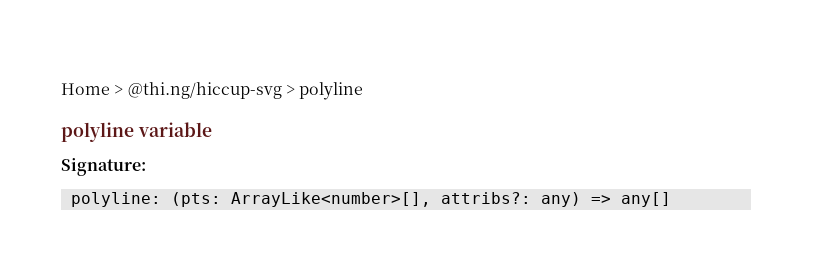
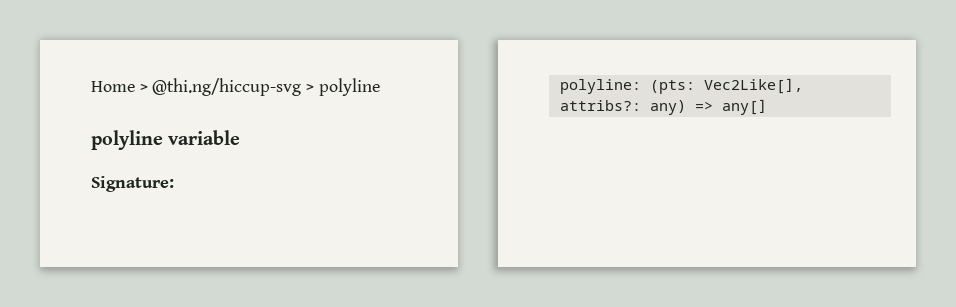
- polyline: (pts: ArrayLike<number>[], attribs?: any) => any[]
+ polyline: (pts: Vec2Like[], attribs?: any) => any[]

